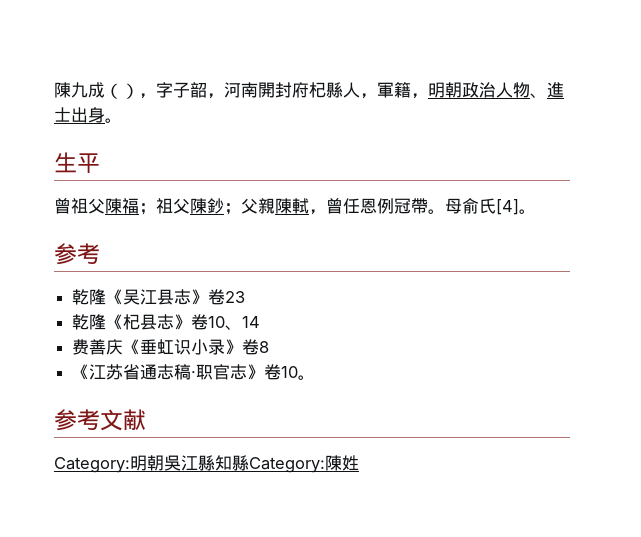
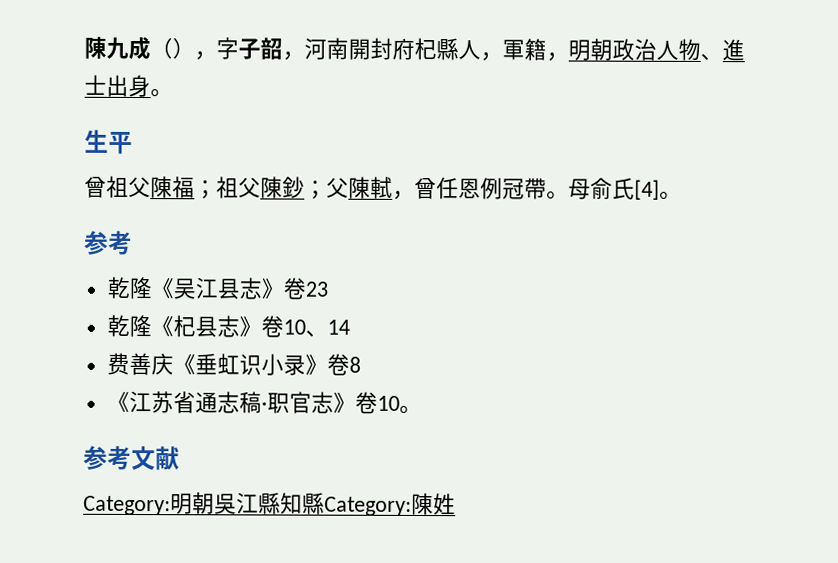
- 曾祖父陳福；祖父陳鈔；父親陳軾，曾任恩例冠帶。
+ 曾祖父陳福；祖父陳鈔；父陳軾，曾任恩例冠帶。

